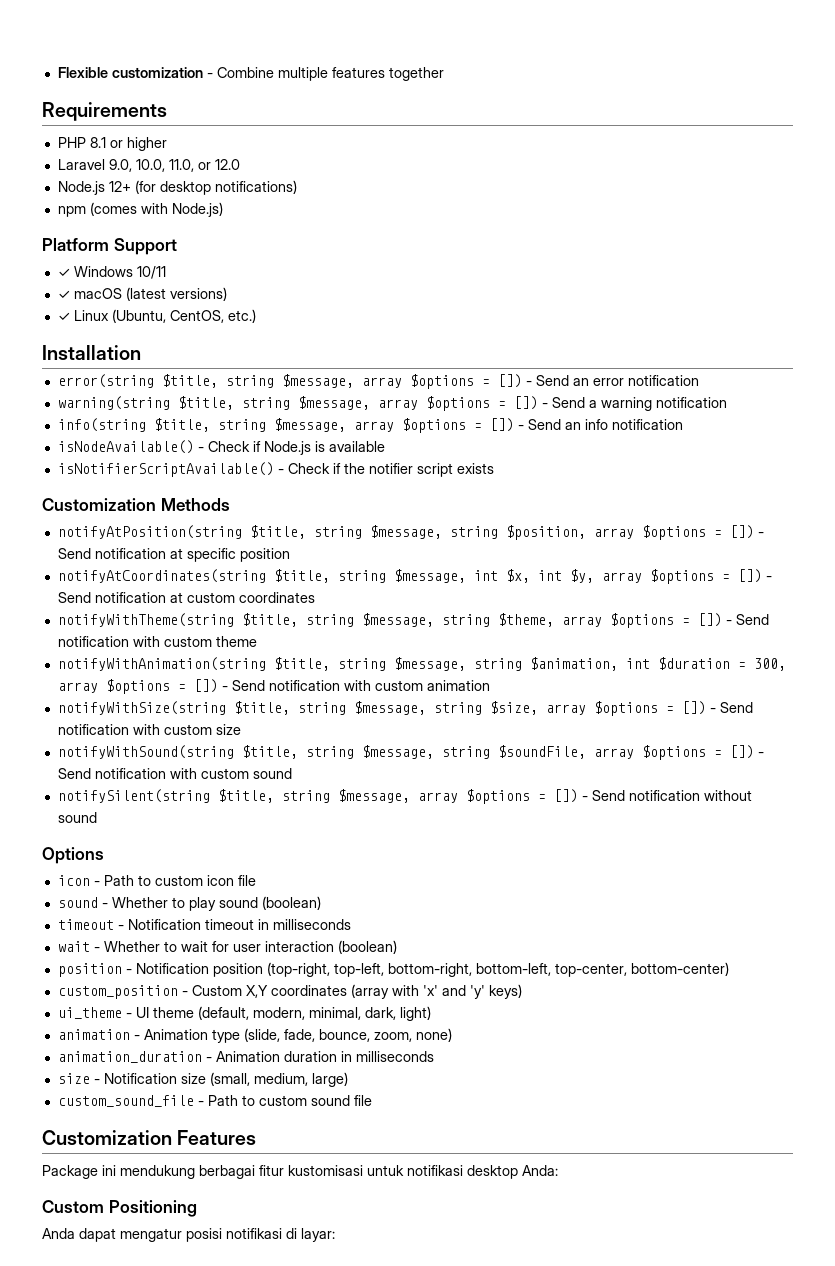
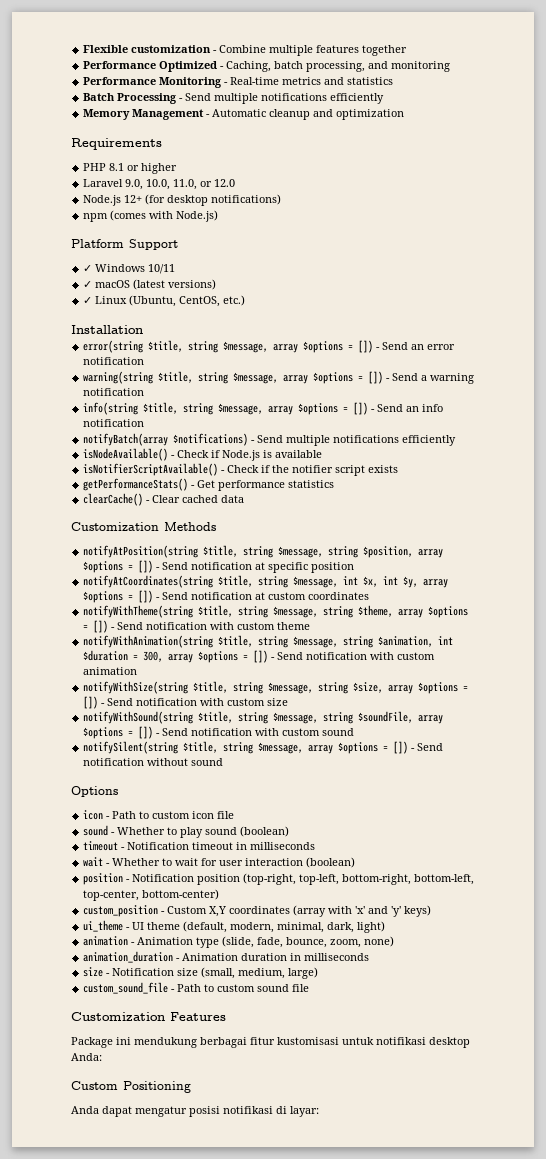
+ Performance Optimized - Caching, batch processing, and monitoring
+ Performance Monitoring - Real-time metrics and statistics
+ Batch Processing - Send multiple notifications efficiently
+ Memory Management - Automatic cleanup and optimization
+ notifyBatch(array $notifications) - Send multiple notifications efficiently
+ getPerformanceStats() - Get performance statistics
+ clearCache() - Clear cached data

